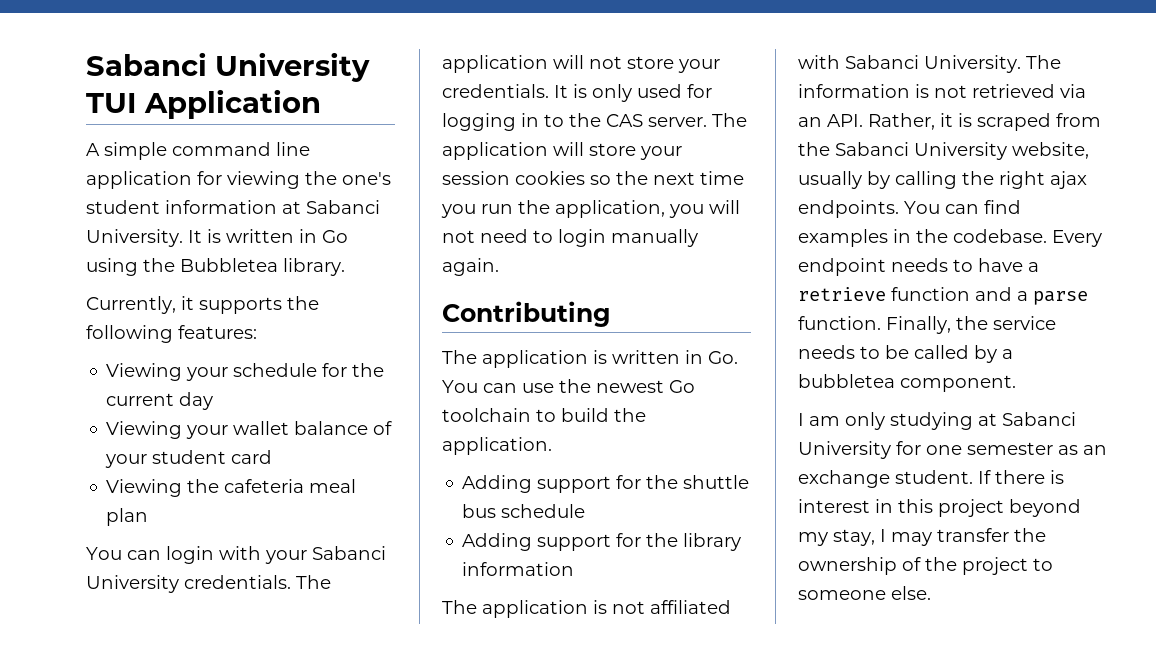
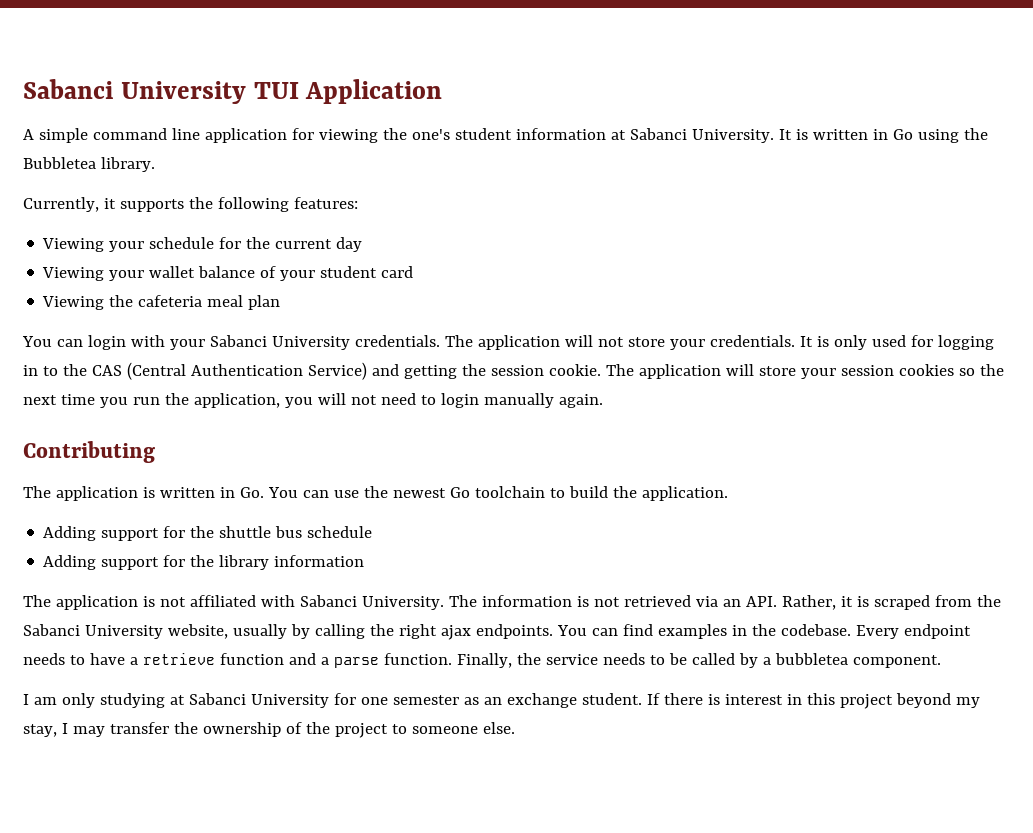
- It is only used for logging in to the CAS server.
+ It is only used for logging in to the CAS (Central Authentication Service) and getting the session cookie.

